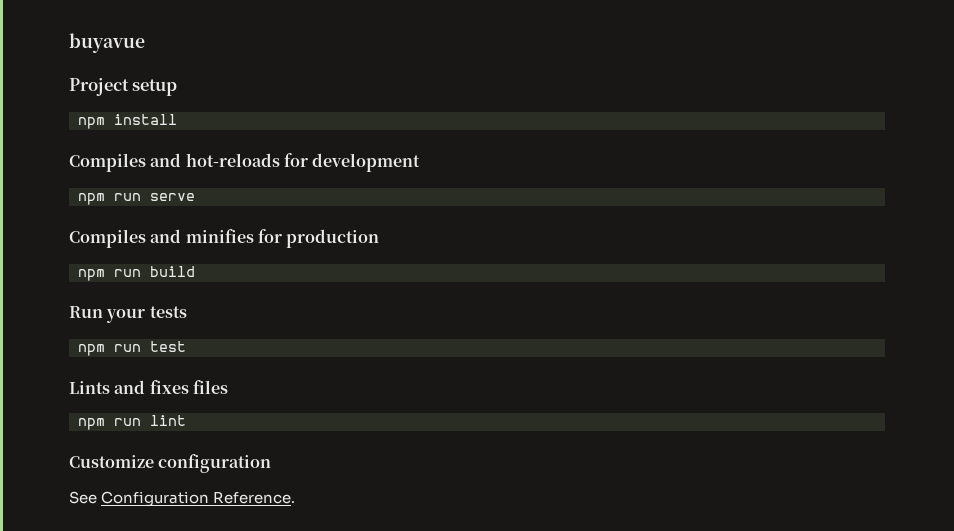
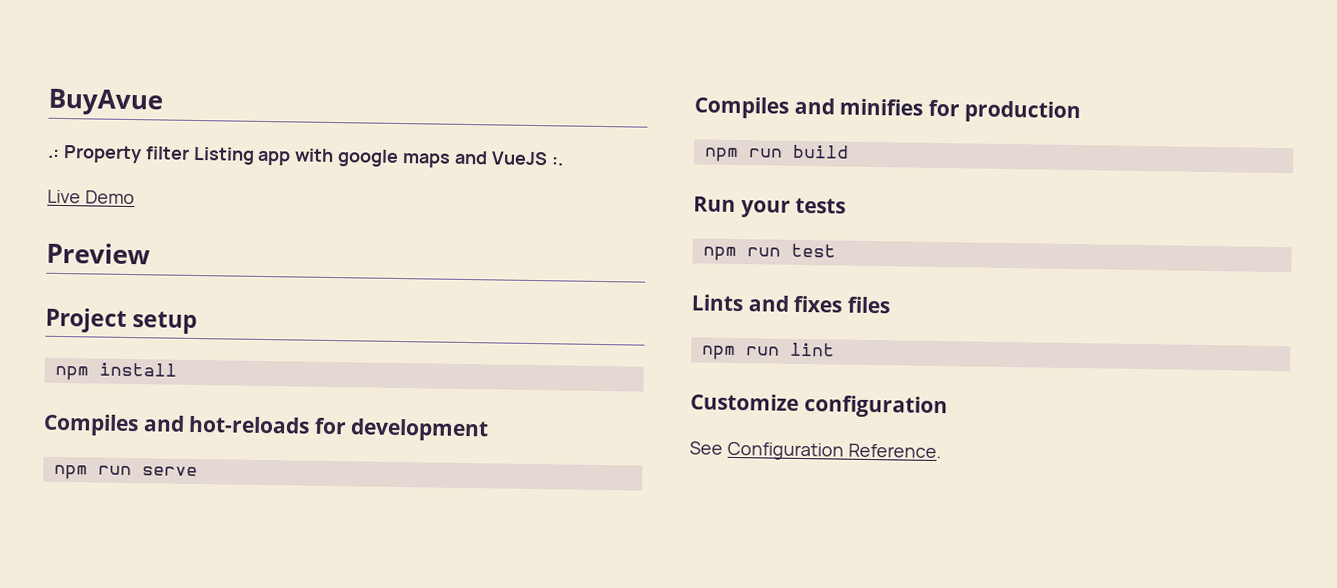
- buyavue
+ BuyAvue
+ .: Property filter Listing app with google maps and VueJS :.
+ Live Demo
+ Preview

